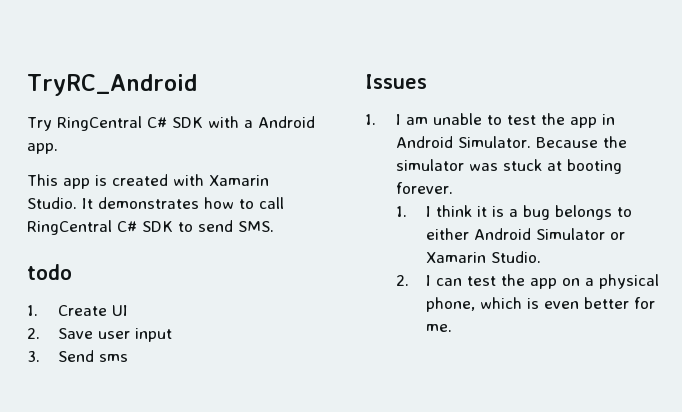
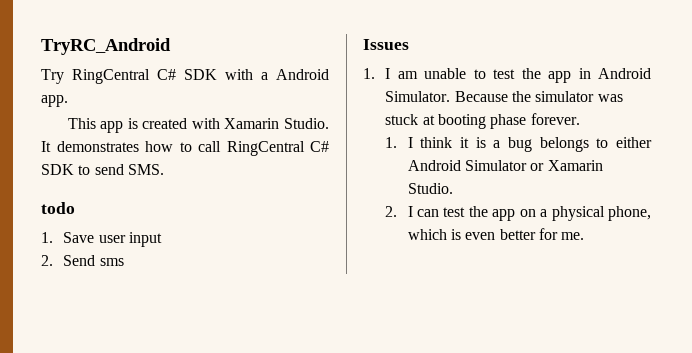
- 1. Create UI
- 2. Save user input
+ 1. Save user input
- 3. Send sms
+ 2. Send sms
- Because the simulator was stuck at booting forever.
+ Because the simulator was stuck at booting phase forever.

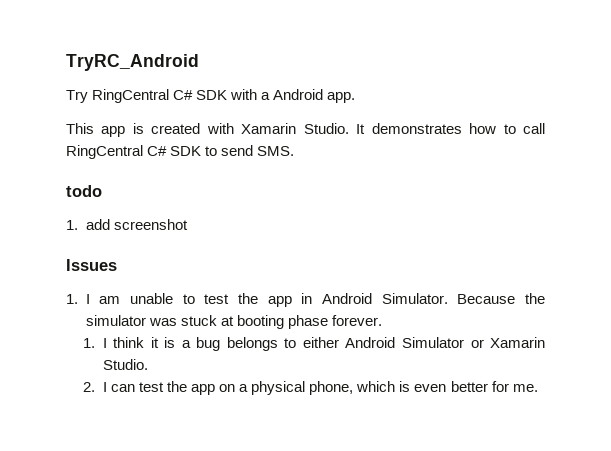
- 1. Save user input
- 2. Send sms
+ 1. add screenshot

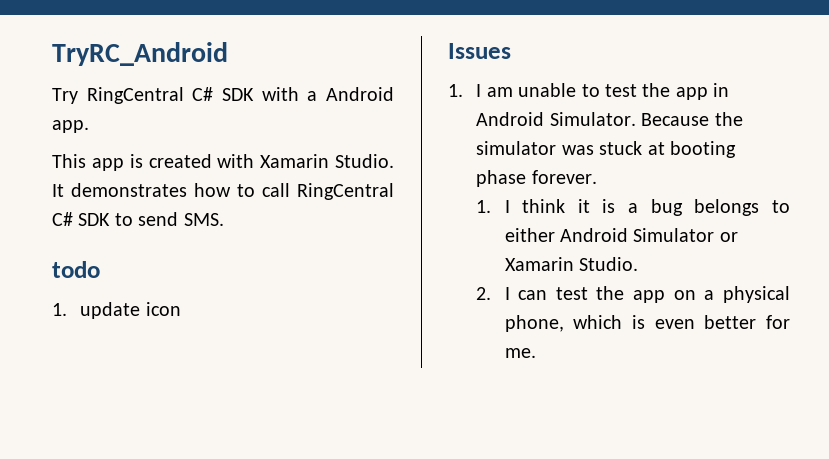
- 1. add screenshot
+ 1. update icon

